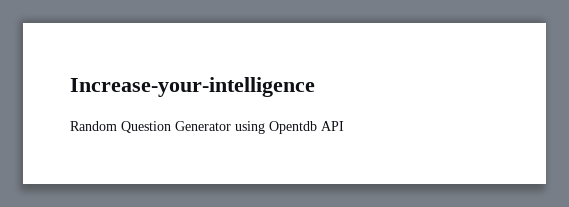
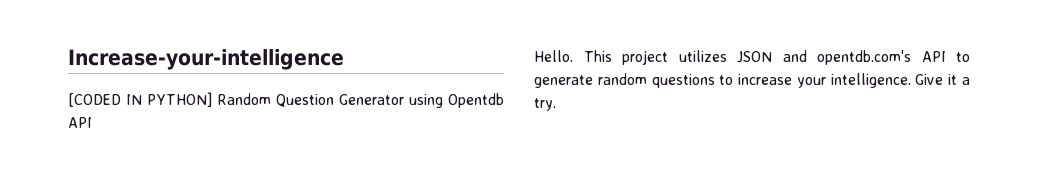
- Random Question Generator using Opentdb API
+ [CODED IN PYTHON] Random Question Generator using Opentdb API
+ Hello. This project utilizes JSON and opentdb.com's API to generate random questions to increase your intelligence. Give it a try.

